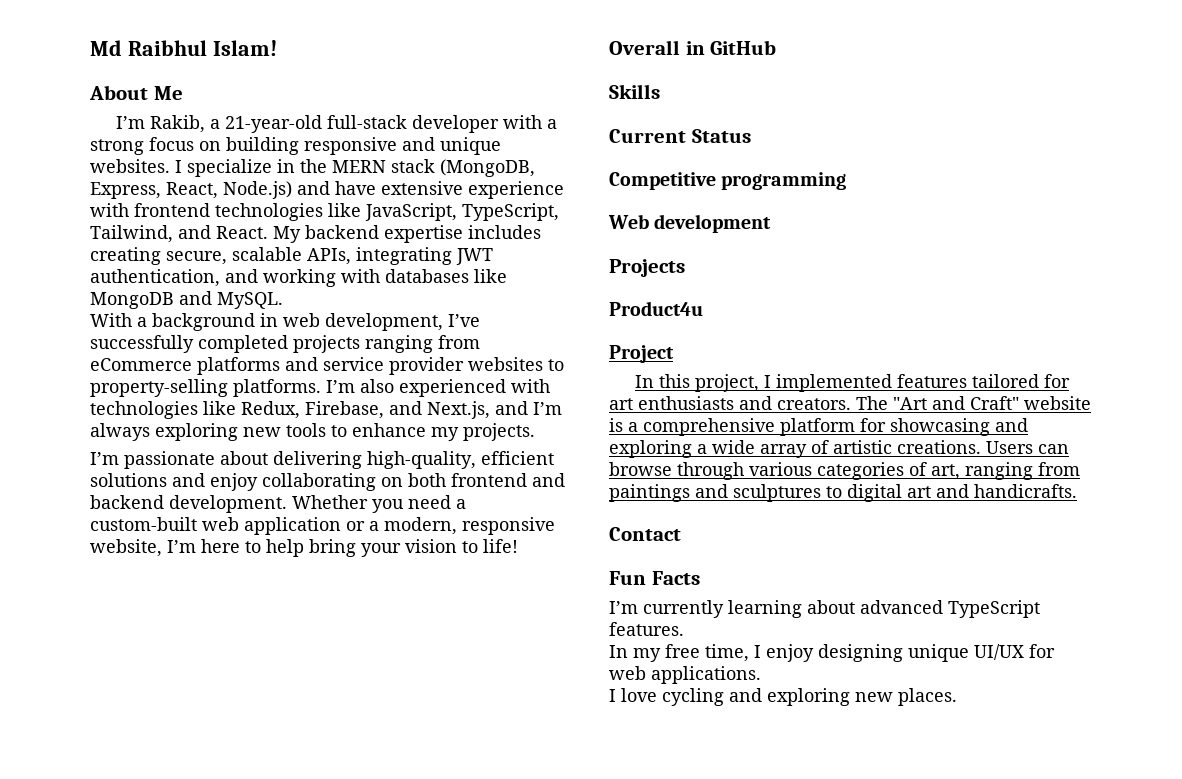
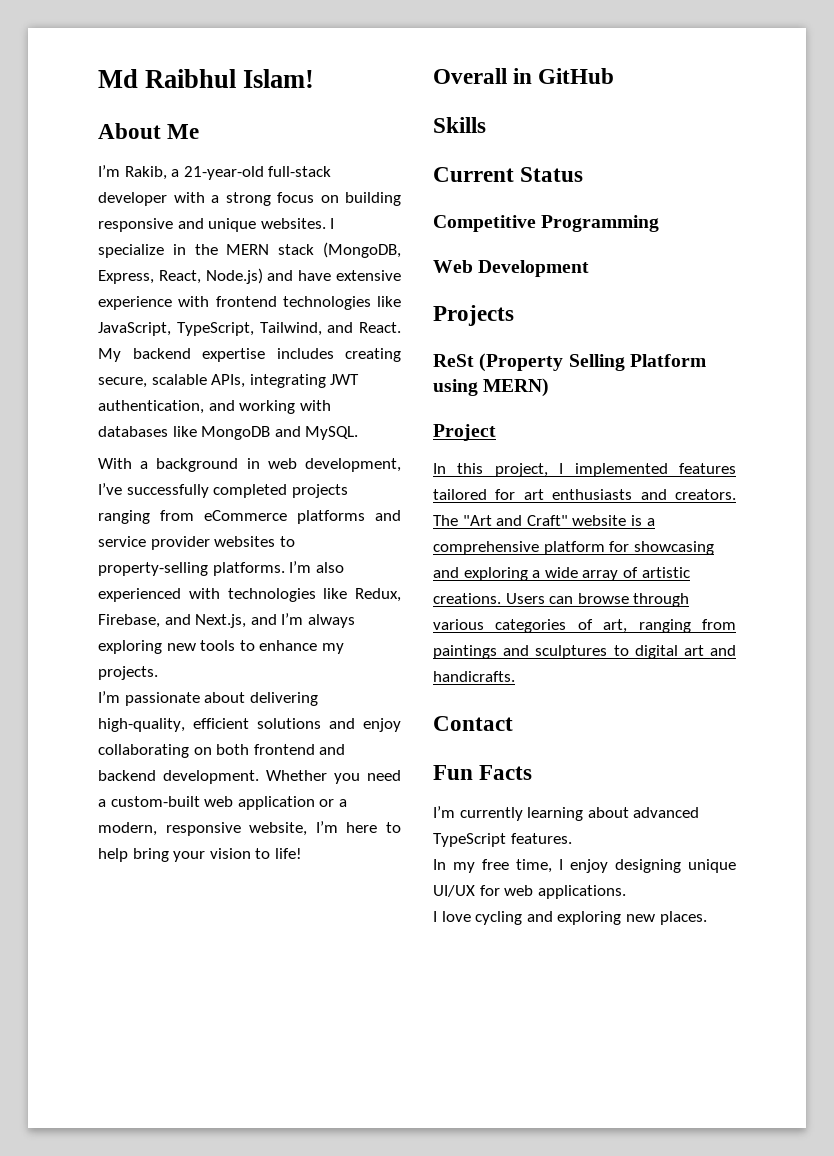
- Competitive programming
+ Competitive Programming
- Web development
+ Web Development
- Product4u
+ ReSt (Property Selling Platform using MERN)

